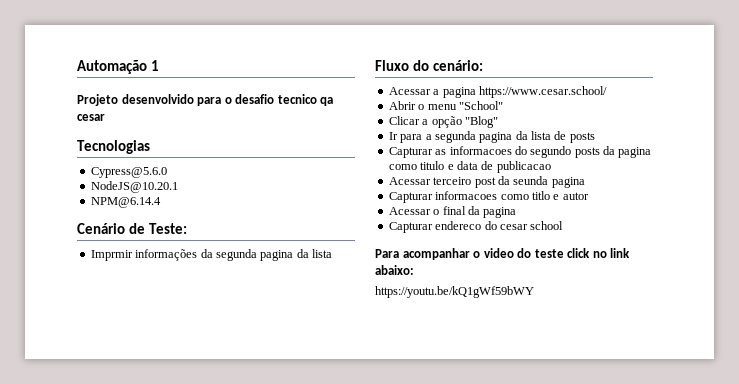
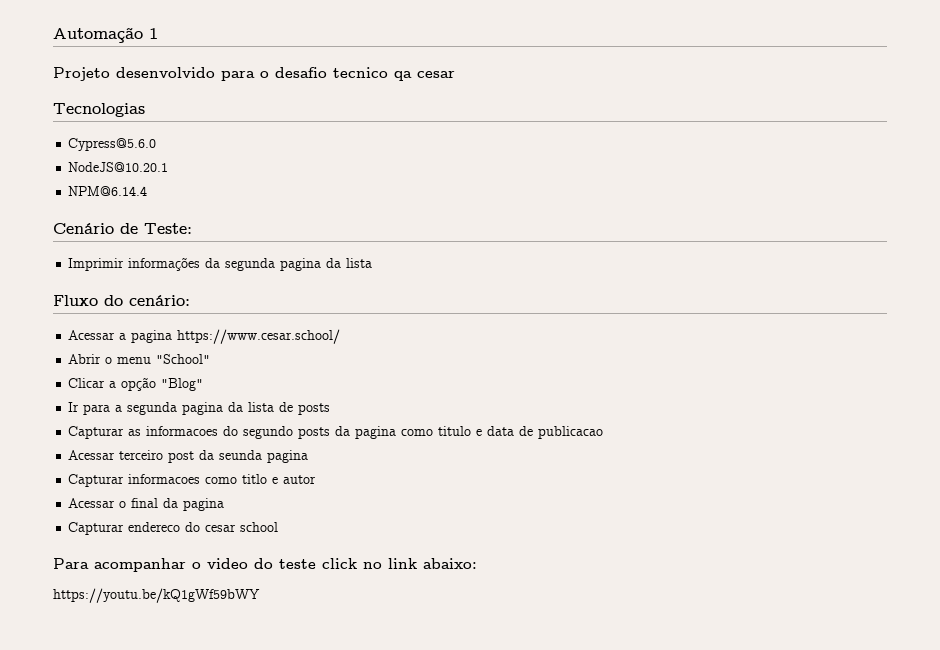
- Imprmir informações da segunda pagina da lista
+ Imprimir informações da segunda pagina da lista

